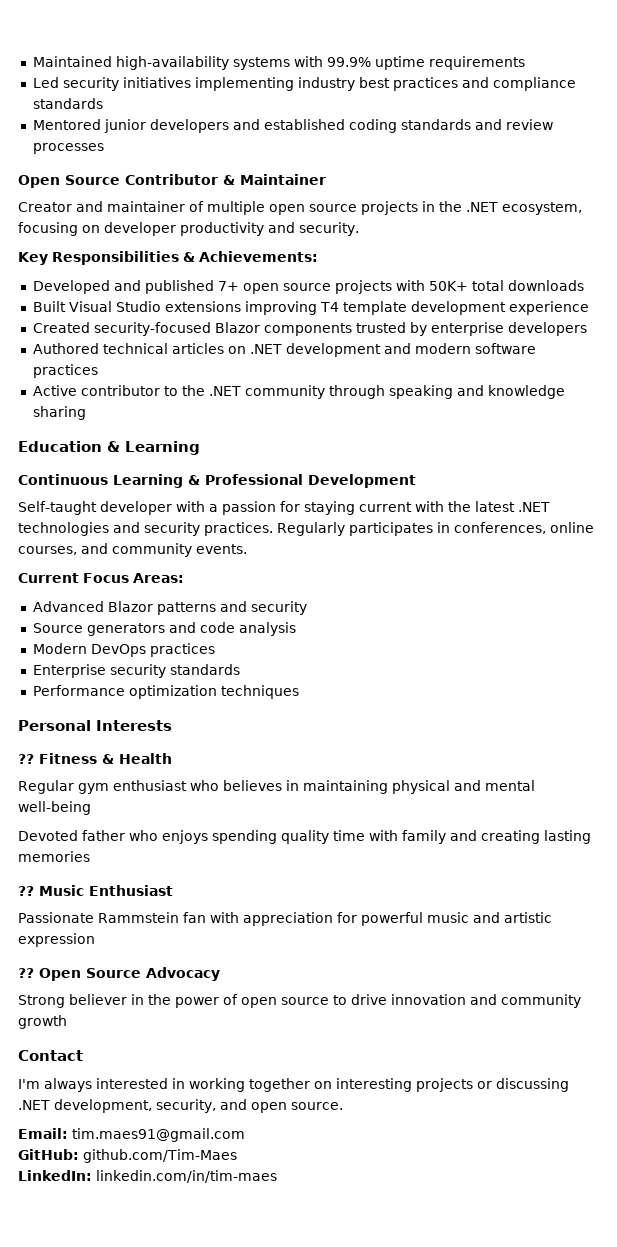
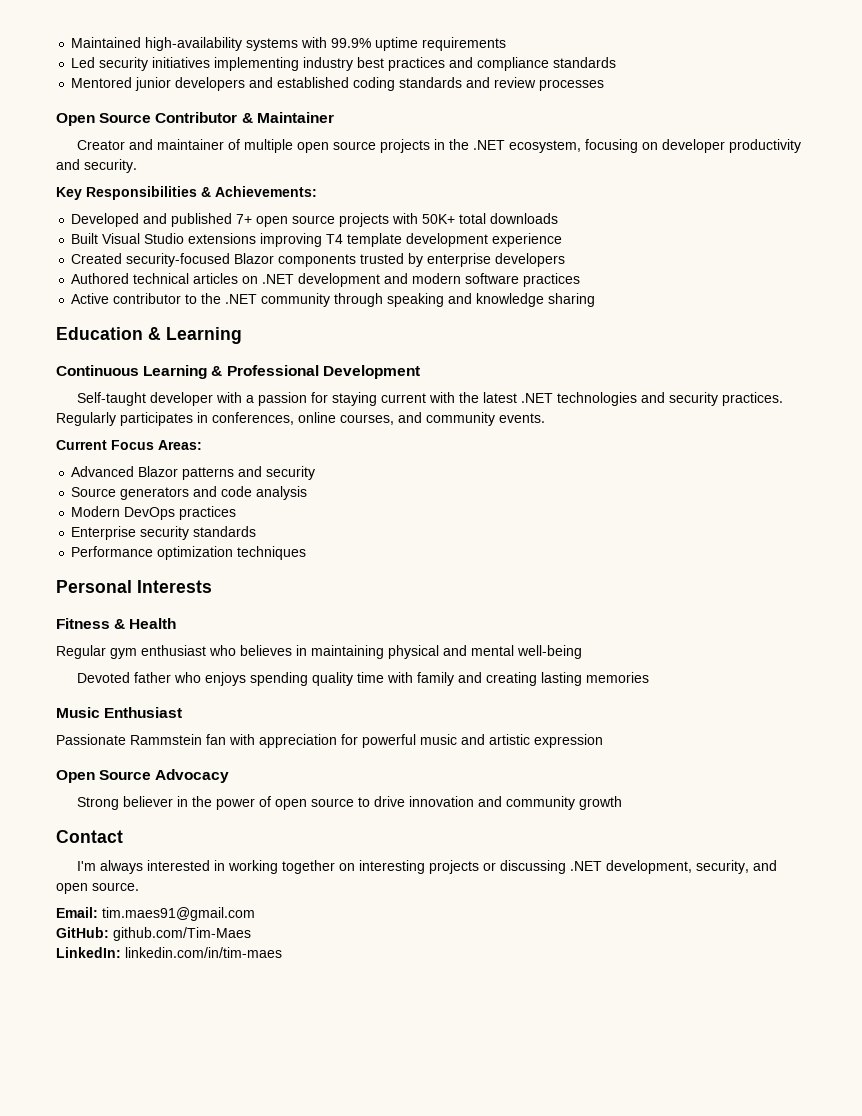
  Personal Interests
- ?? Fitness & Health
+ Fitness & Health
  Devoted father who enjoys spending quality time with family and creating lasting memories
- ?? Music Enthusiast
+ Music Enthusiast
  Passionate Rammstein fan with appreciation for powerful music and artistic expression
- ?? Open Source Advocacy
+ Open Source Advocacy

